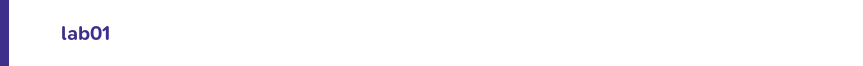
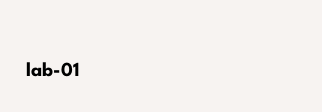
- lab01
+ lab-01

